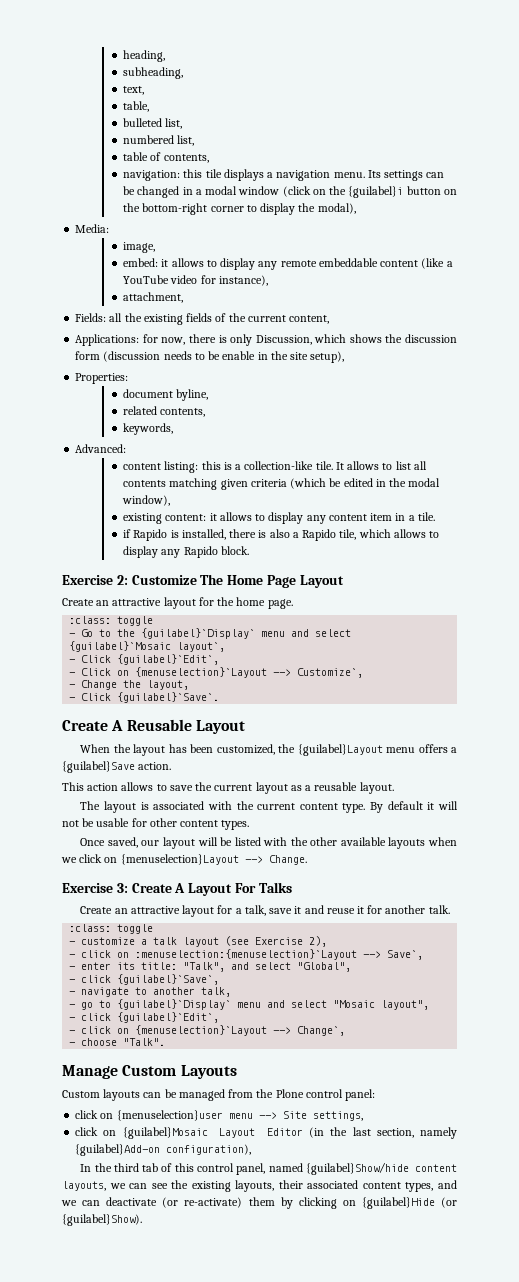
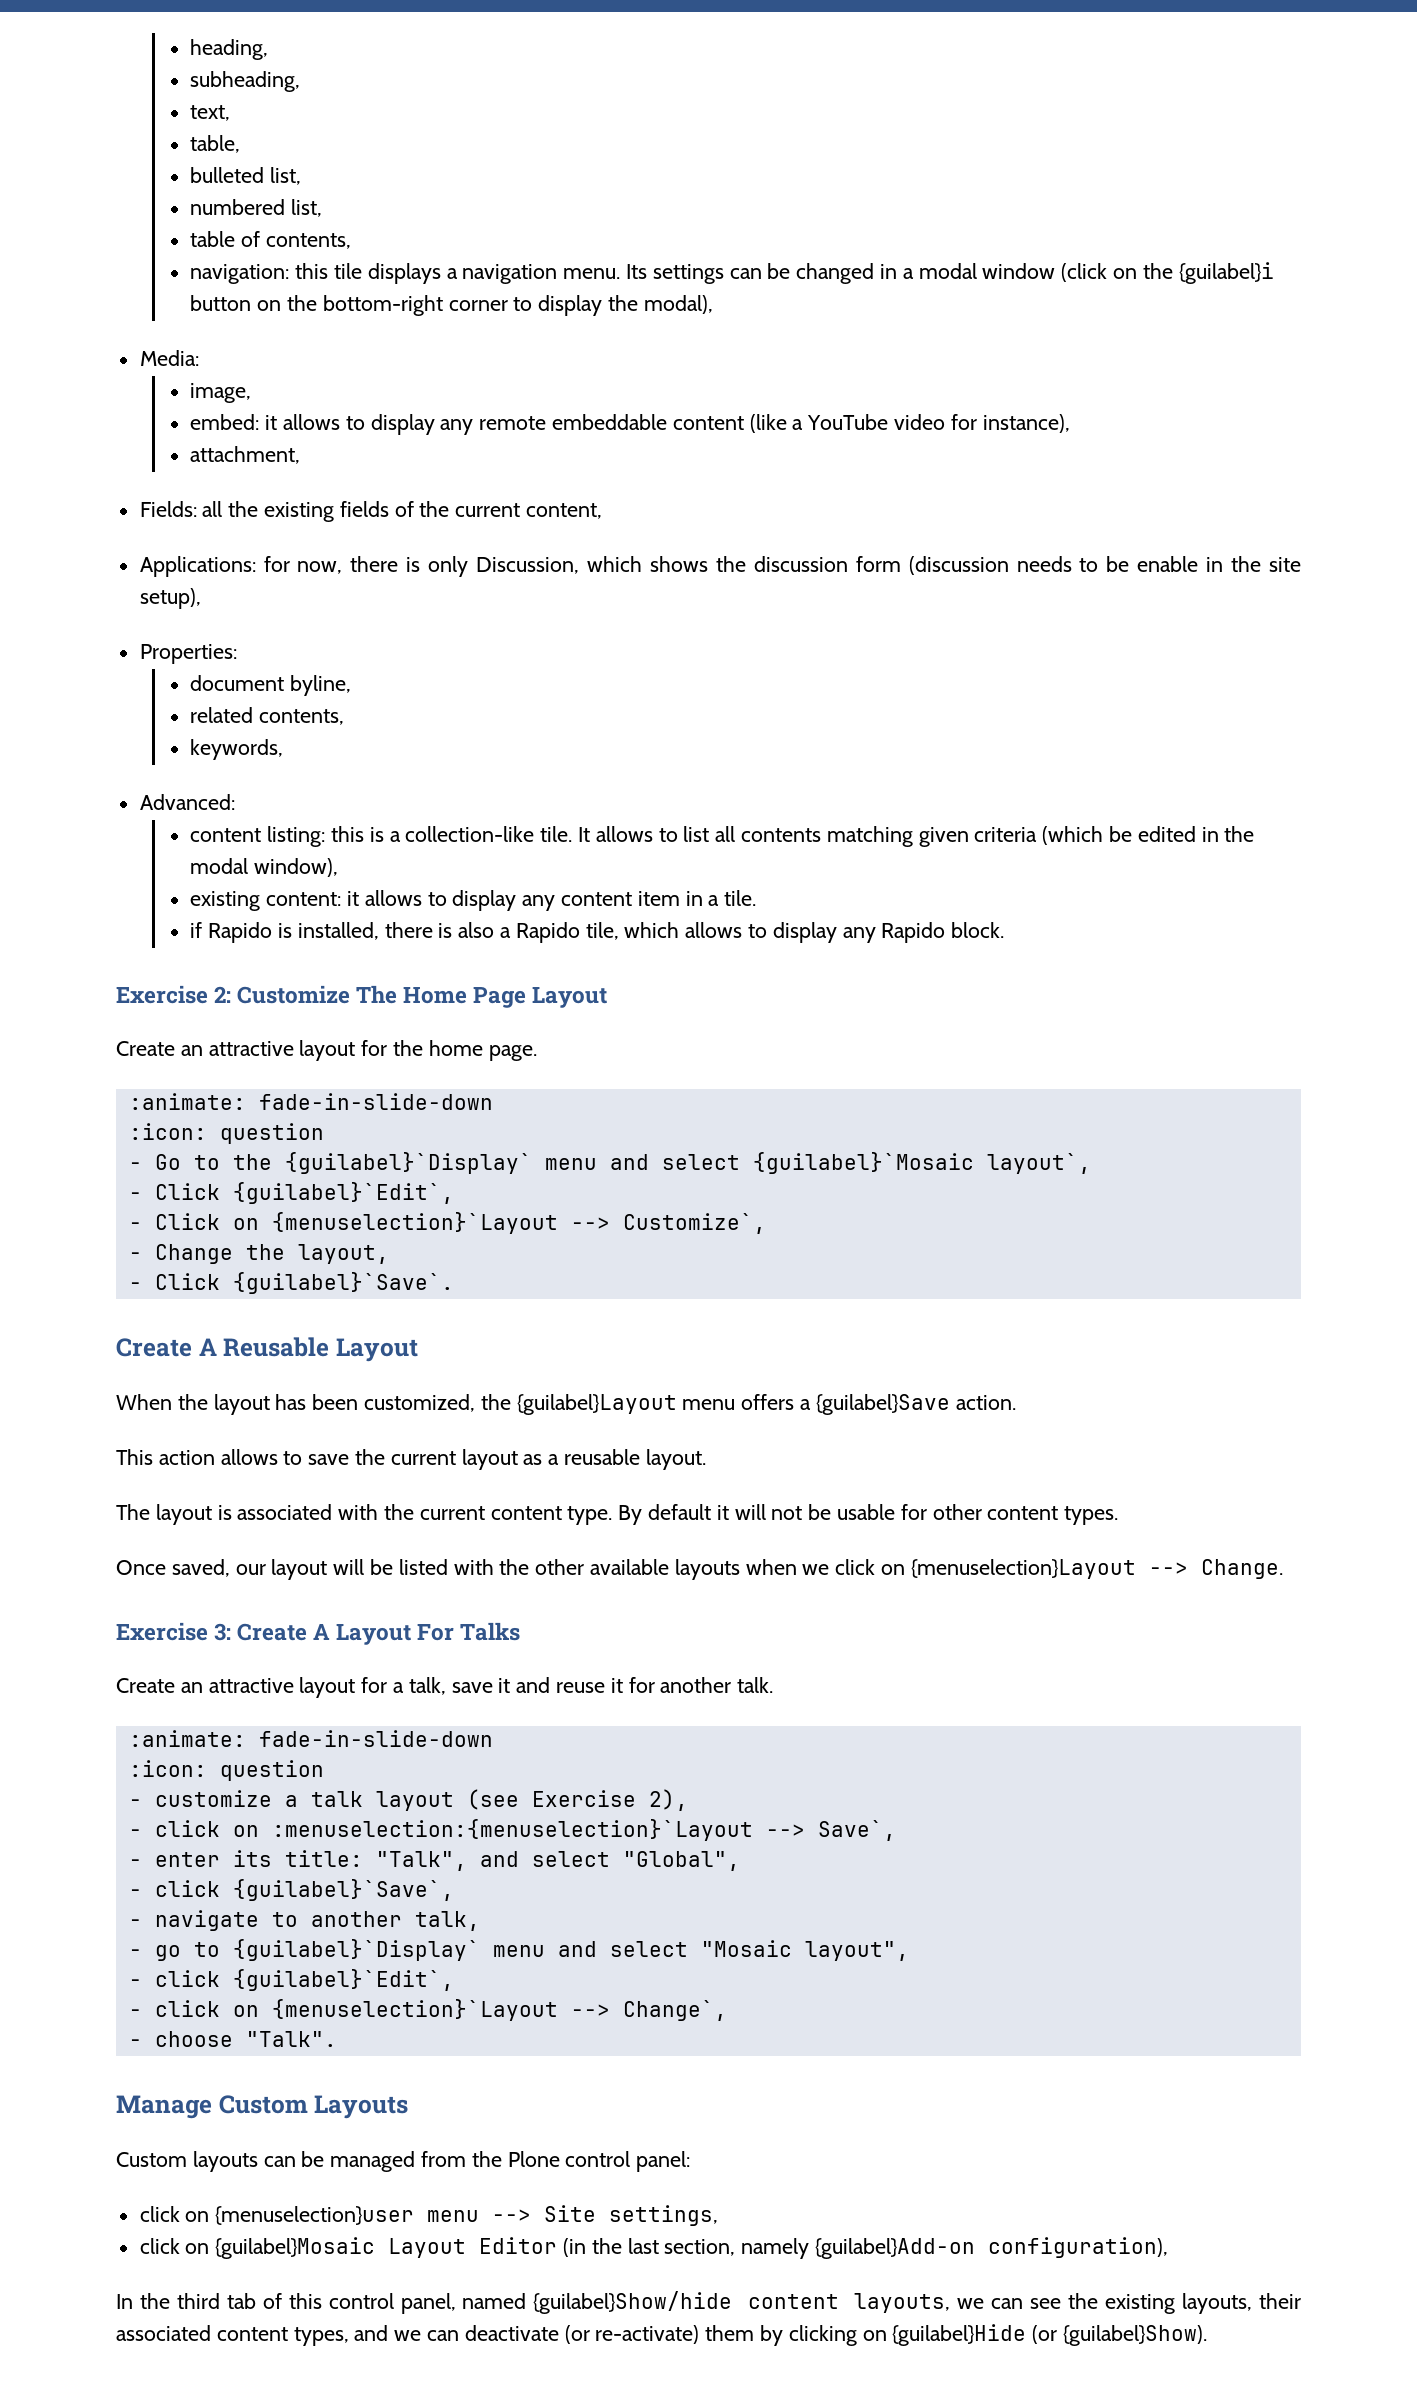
  Create an attractive layout for the home page.
- :class: toggle
+ :animate: fade-in-slide-down
+ :icon: question
  Create an attractive layout for a talk, save it and reuse it for another talk.
- :class: toggle
+ :animate: fade-in-slide-down
+ :icon: question

